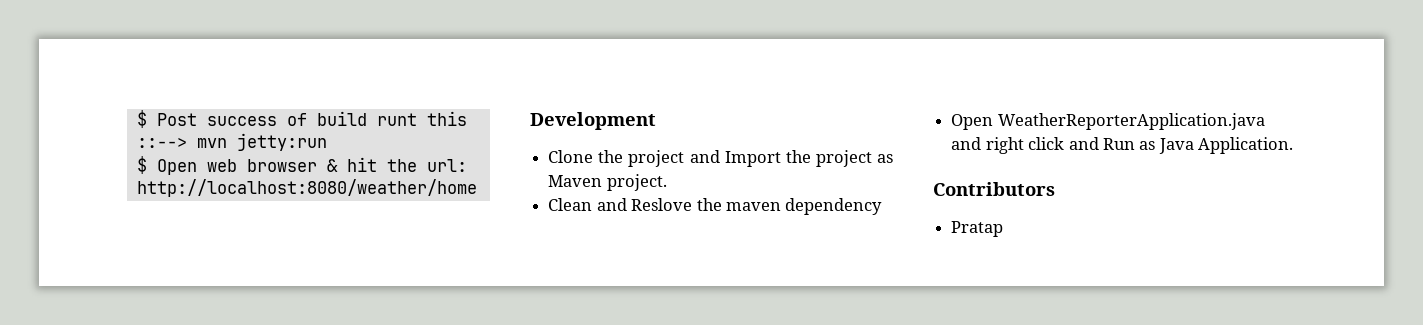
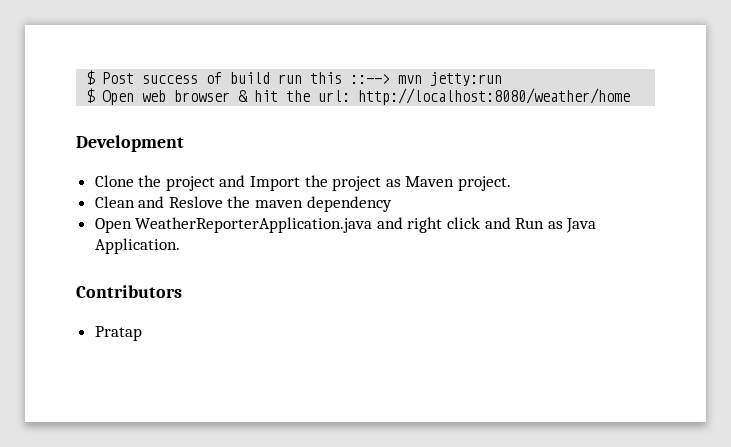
- $ Post success of build runt this ::--> mvn jetty:run
+ $ Post success of build run this ::--> mvn jetty:run

